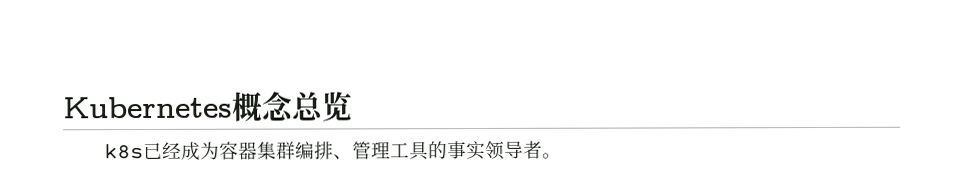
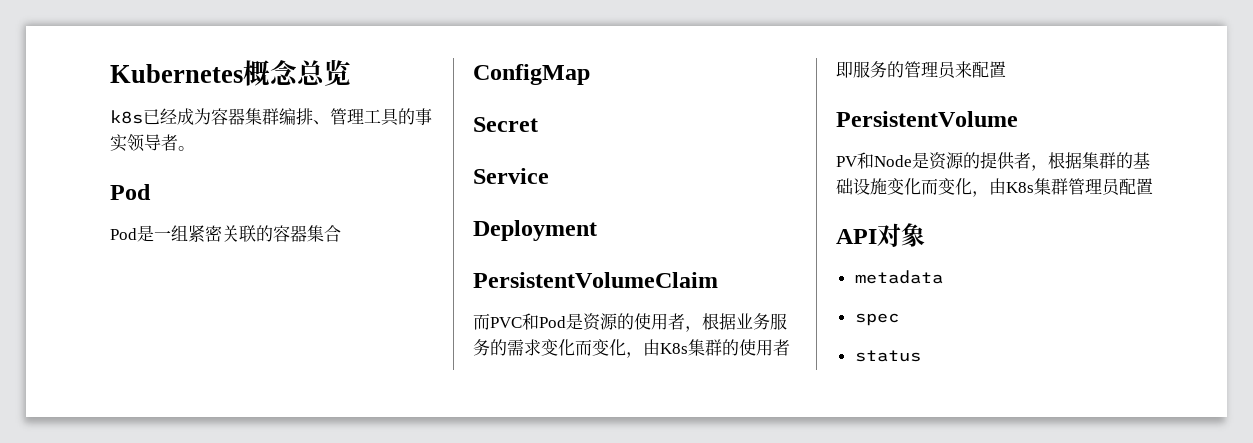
  k8s已经成为容器集群编排、管理工具的事实领导者。
+ Pod
+ Pod是一组紧密关联的容器集合
+ ConfigMap
+ Secret
+ Service
+ Deployment
+ PersistentVolumeClaim
+ 而PVC和Pod是资源的使用者，根据业务服务的需求变化而变化，由K8s集群的使用者即服务的管理员来配置
+ PersistentVolume
+ PV和Node是资源的提供者，根据集群的基础设施变化而变化，由K8s集群管理员配置
+ API对象
+ metadata
+ spec
+ status

